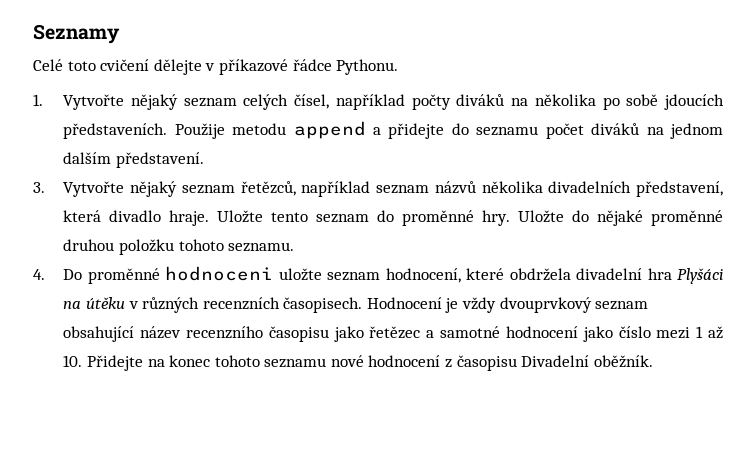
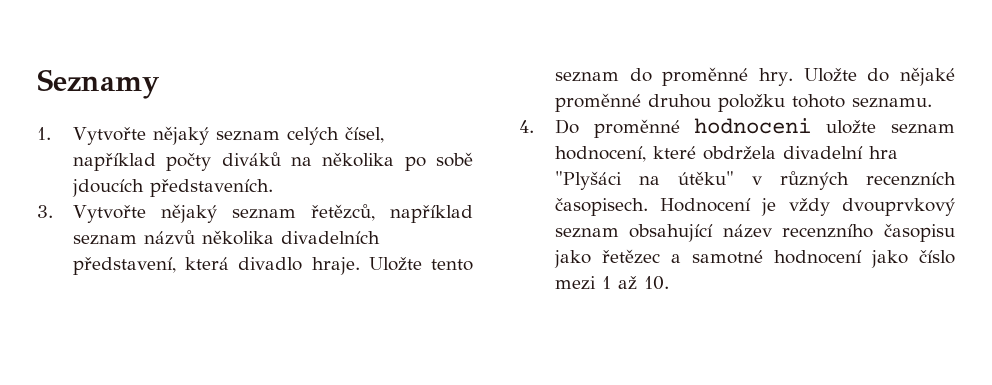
- Celé toto cvičení dělejte v příkazové řádce Pythonu.
- Použije metodu append a přidejte do seznamu počet diváků na jednom dalším představení.
- 4. Do proměnné hodnoceni uložte seznam hodnocení, které obdržela divadelní hra Plyšáci na útěku v různých recenzních časopisech.
+ 4. Do proměnné hodnoceni uložte seznam hodnocení, které obdržela divadelní hra "Plyšáci na útěku" v různých recenzních časopisech.
- Hodnocení je vždy dvouprvkový seznam obsahující název recenzního časopisu jako řetězec a samotné hodnocení jako číslo mezi 1 až 10. Přidejte na konec tohoto seznamu nové hodnocení z časopisu Divadelní oběžník.
+ Hodnocení je vždy dvouprvkový seznam obsahující název recenzního časopisu jako řetězec a samotné hodnocení jako číslo mezi 1 až 10.

